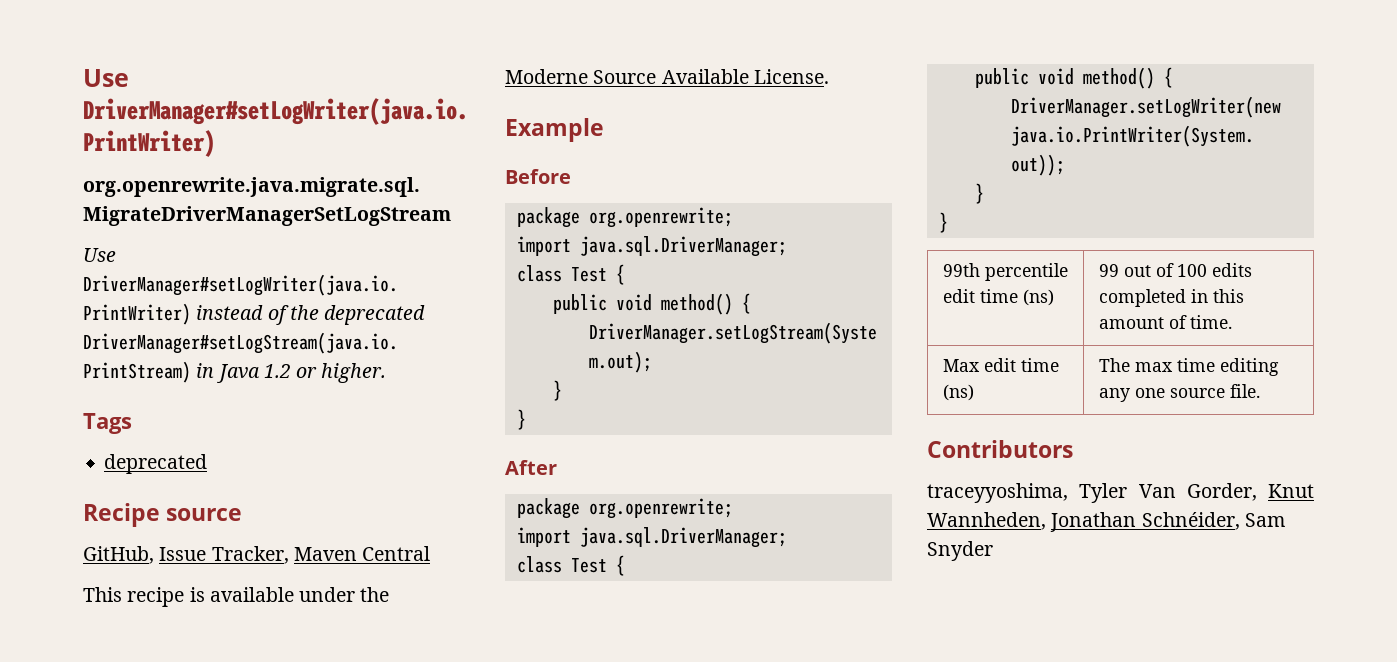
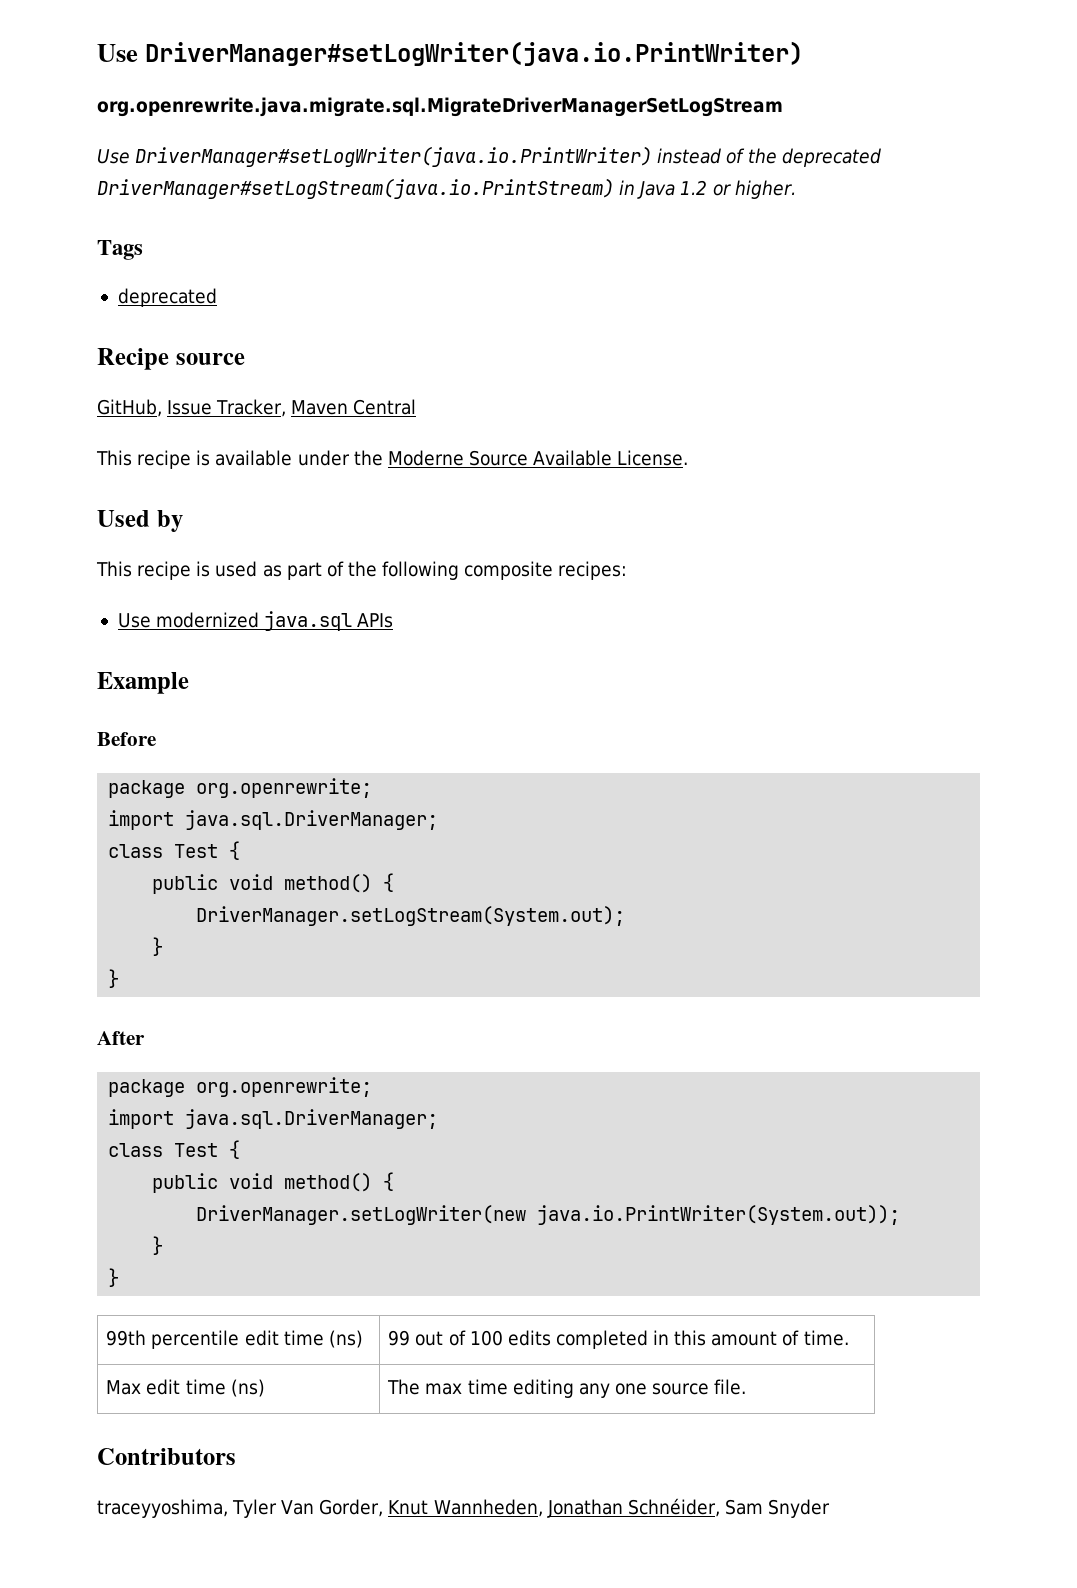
+ Used by
+ This recipe is used as part of the following composite recipes:
+ Use modernized java.sql APIs

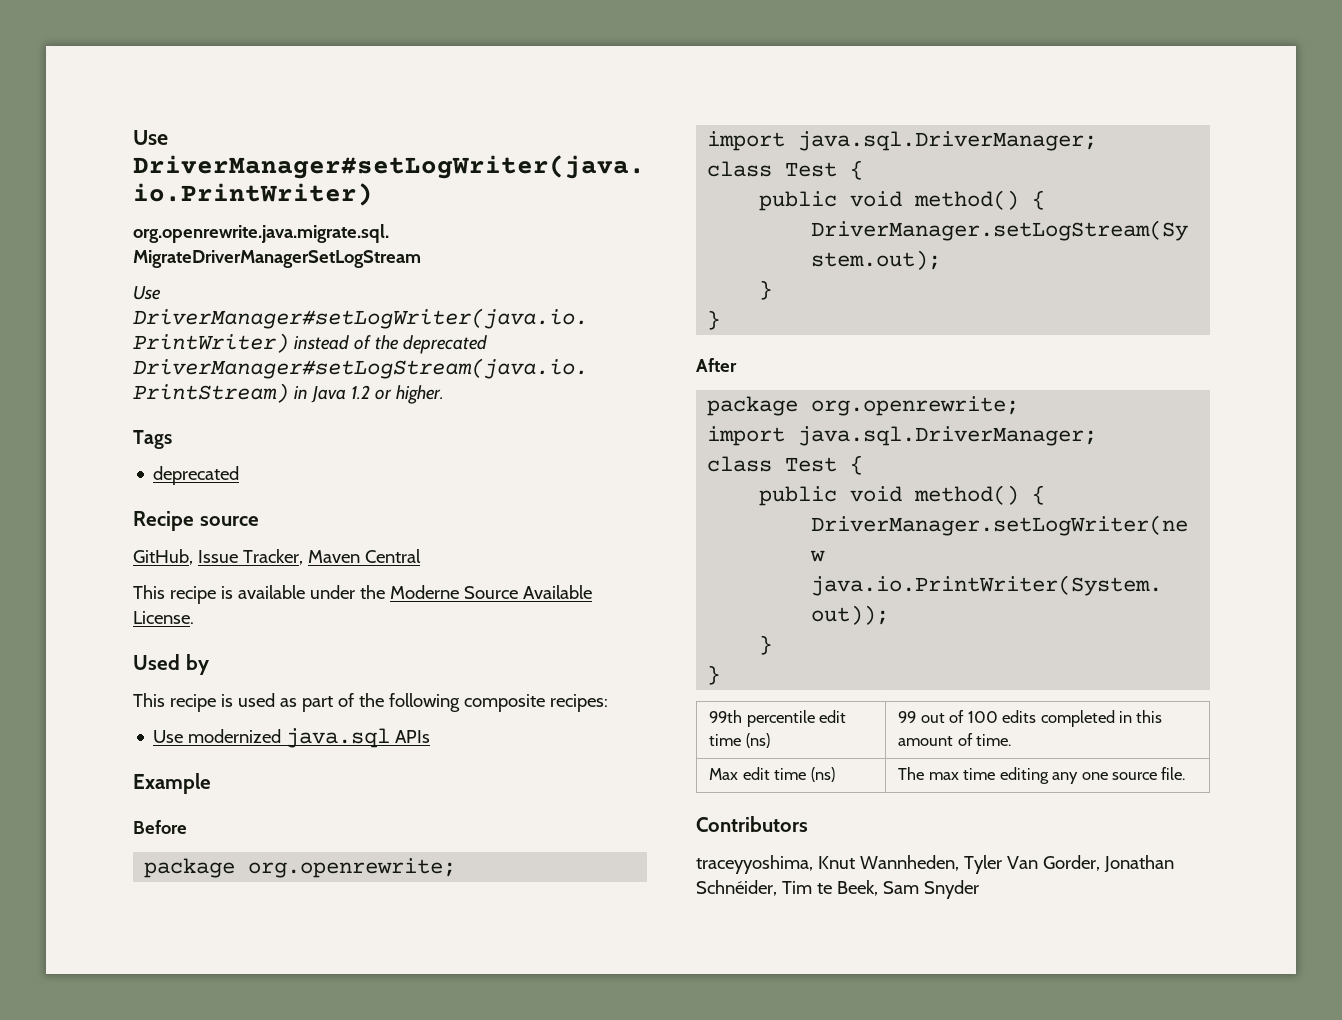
- traceyyoshima, Tyler Van Gorder, Knut Wannheden, Jonathan Schnéider, Sam Snyder
+ traceyyoshima, Knut Wannheden, Tyler Van Gorder, Jonathan Schnéider, Tim te Beek, Sam Snyder

